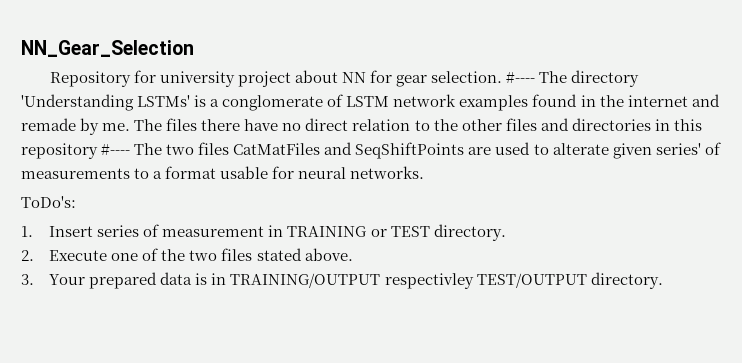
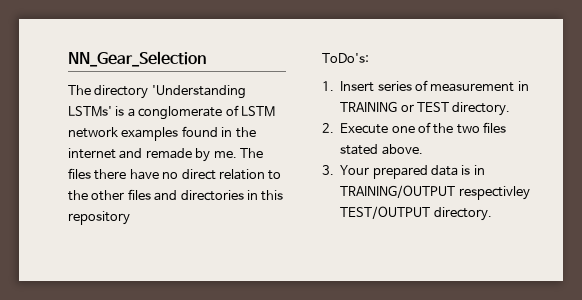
- Repository for university project about NN for gear selection. #---- The directory 'Understanding LSTMs' is a conglomerate of LSTM network examples found in the internet and remade by me.
+ The directory 'Understanding LSTMs' is a conglomerate of LSTM network examples found in the internet and remade by me.
- The files there have no direct relation to the other files and directories in this repository #---- The two files CatMatFiles and SeqShiftPoints are used to alterate given series' of measurements to a format usable for neural networks.
+ The files there have no direct relation to the other files and directories in this repository

